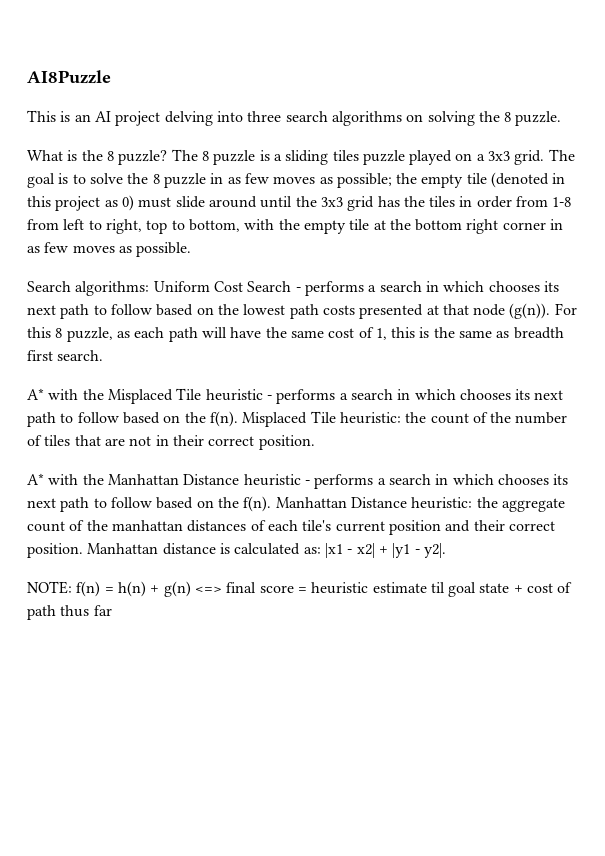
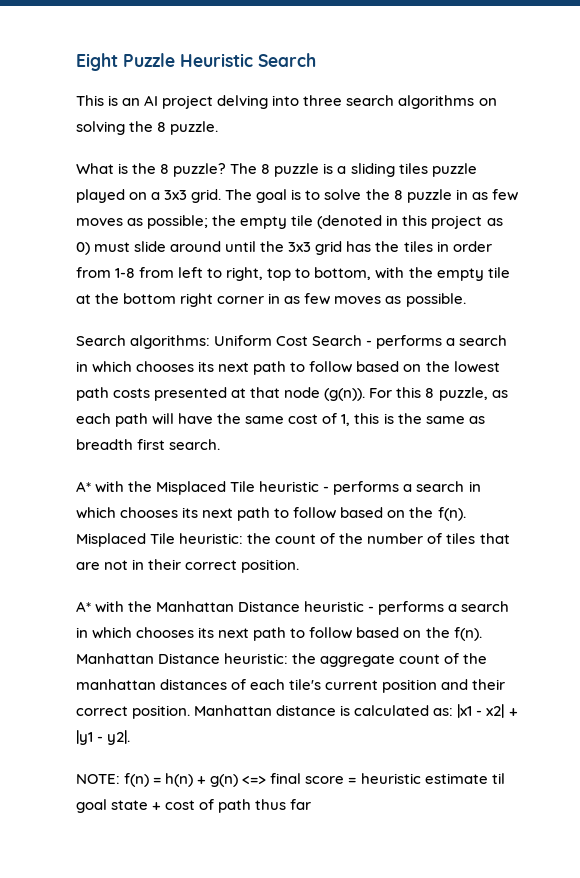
- AI8Puzzle
+ Eight Puzzle Heuristic Search

